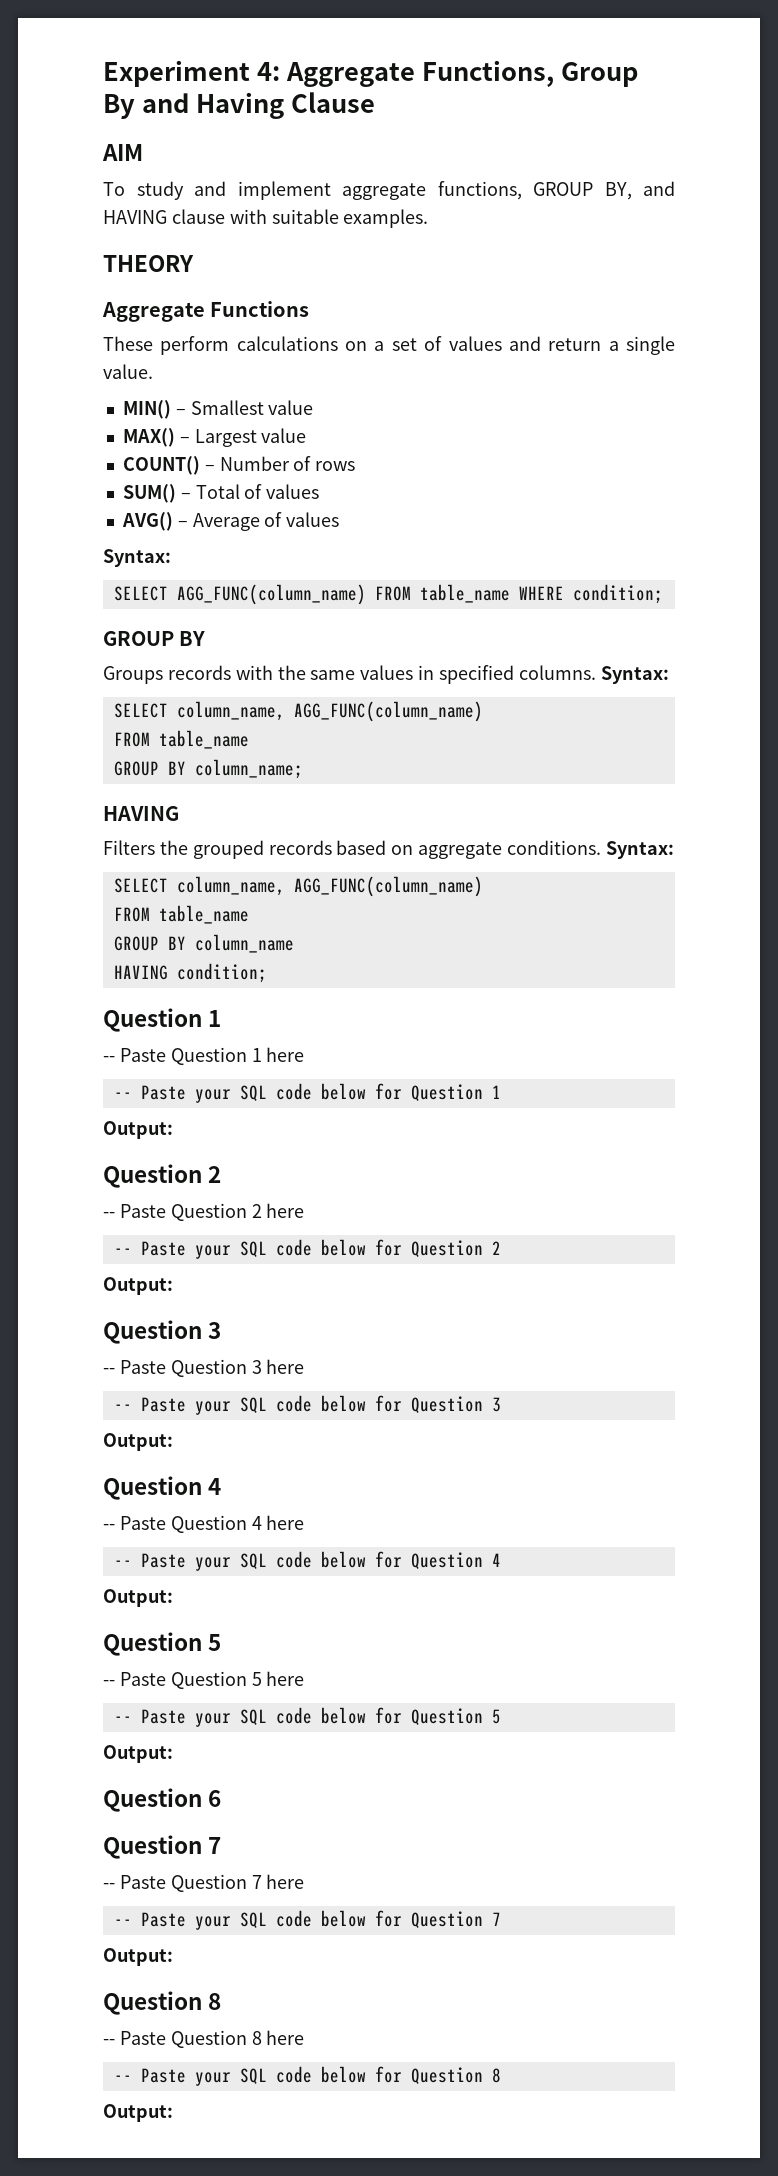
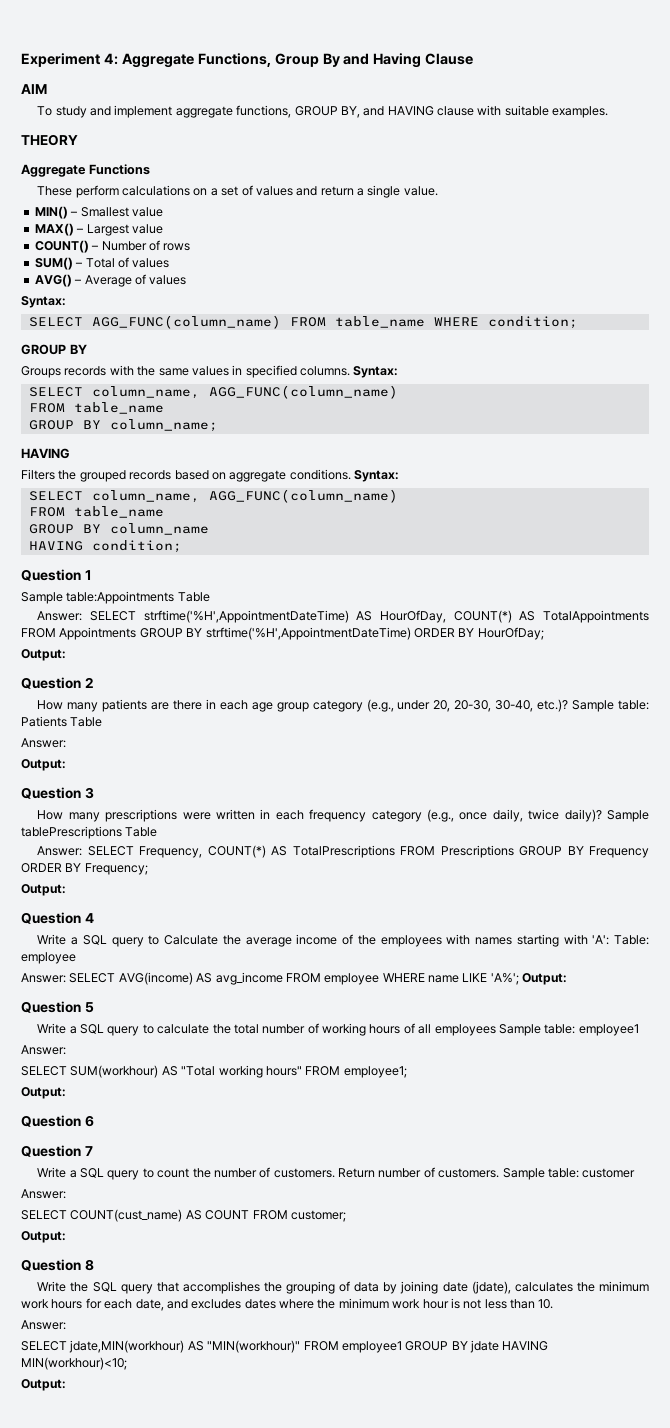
- -- Paste Question 1 here
- -- Paste your SQL code below for Question 1
+ Sample table:Appointments Table
+ Answer: SELECT strftime('%H',AppointmentDateTime) AS HourOfDay, COUNT(*) AS TotalAppointments FROM Appointments GROUP BY strftime('%H',AppointmentDateTime) ORDER BY HourOfDay;
  Output:
  Question 2
- -- Paste Question 2 here
- -- Paste your SQL code below for Question 2
+ How many patients are there in each age group category (e.g., under 20, 20-30, 30-40, etc.)? Sample table: Patients Table
+ Answer:
  Output:
  Question 3
- -- Paste Question 3 here
- -- Paste your SQL code below for Question 3
+ How many prescriptions were written in each frequency category (e.g., once daily, twice daily)? Sample tablePrescriptions Table
+ Answer: SELECT Frequency, COUNT(*) AS TotalPrescriptions FROM Prescriptions GROUP BY Frequency ORDER BY Frequency;
  Output:
  Question 4
- -- Paste Question 4 here
- -- Paste your SQL code below for Question 4
- Output:
+ Write a SQL query to Calculate the average income of the employees with names starting with 'A': Table: employee
+ Answer: SELECT AVG(income) AS avg_income FROM employee WHERE name LIKE 'A%'; Output:
  Question 5
- -- Paste Question 5 here
- -- Paste your SQL code below for Question 5
+ Write a SQL query to calculate the total number of working hours of all employees Sample table: employee1
+ Answer:
+ SELECT SUM(workhour) AS "Total working hours" FROM employee1;
- -- Paste Question 7 here
- -- Paste your SQL code below for Question 7
+ Write a SQL query to count the number of customers. Return number of customers. Sample table: customer
+ Answer:
+ SELECT COUNT(cust_name) AS COUNT FROM customer;
  Output:
  Question 8
- -- Paste Question 8 here
- -- Paste your SQL code below for Question 8
+ Write the SQL query that accomplishes the grouping of data by joining date (jdate), calculates the minimum work hours for each date, and excludes dates where the minimum work hour is not less than 10.
+ Answer:
+ SELECT jdate,MIN(workhour) AS "MIN(workhour)" FROM employee1 GROUP BY jdate HAVING MIN(workhour)<10;

